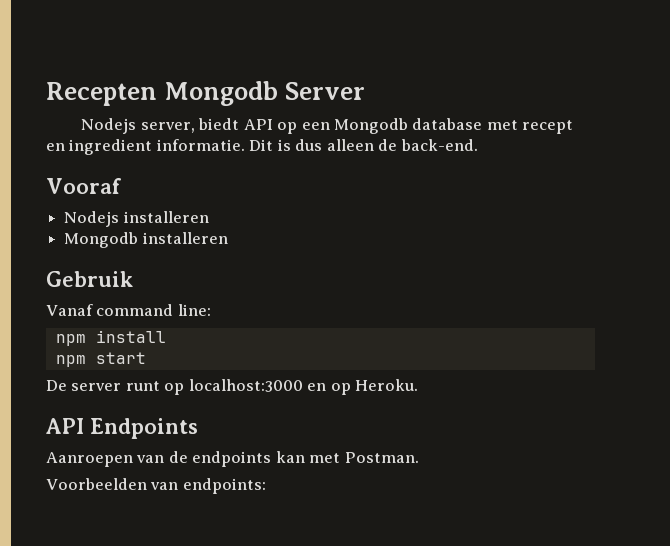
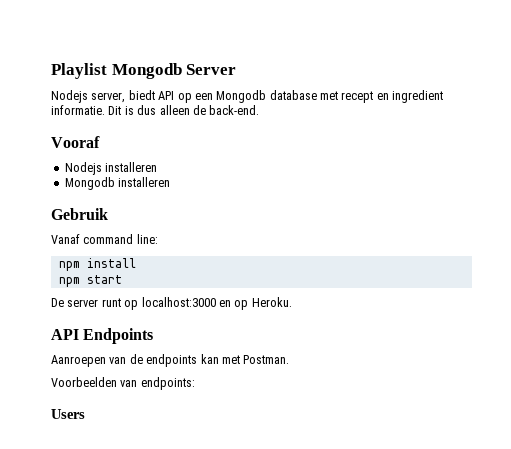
- Recepten Mongodb Server
+ Playlist Mongodb Server
+ Users

